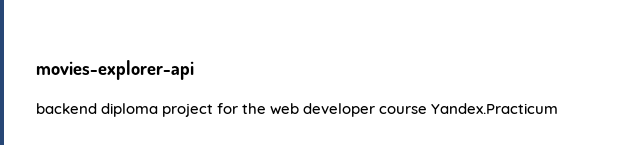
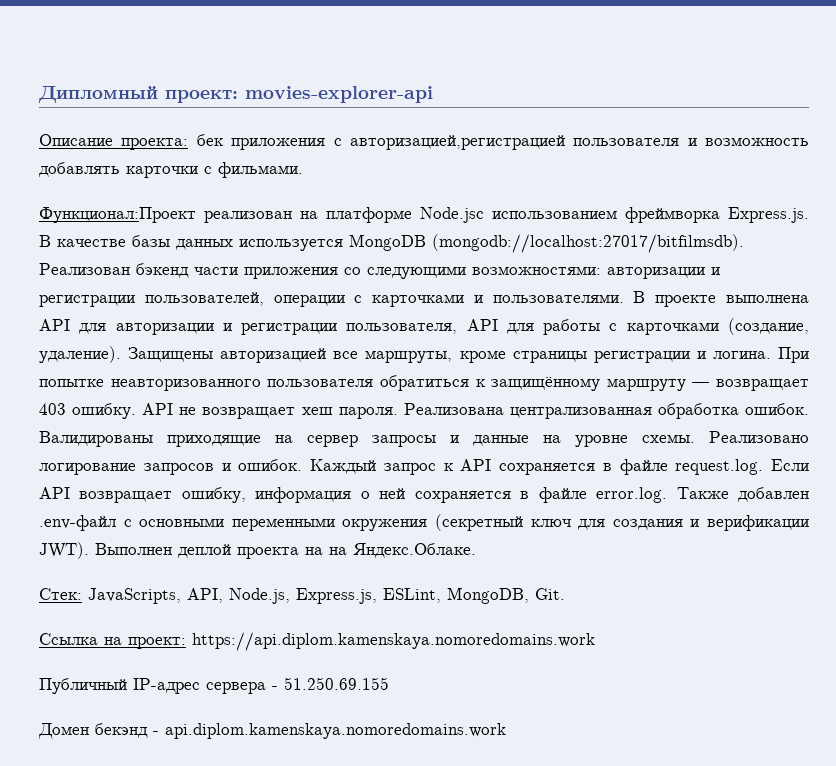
- movies-explorer-api
+ Дипломный проект: movies-explorer-api
- backend diploma project for the web developer course Yandex.Practicum
+ Описание проекта: бек приложения с авторизацией,регистрацией пользователя и возможность добавлять карточки с фильмами.
+ Функционал:Проект реализован на платформе Node.jsс использованием фреймворка Express.js. В качестве базы данных используется MongoDB (mongodb://localhost:27017/bitfilmsdb). Реализован бэкенд части приложения со следующими возможностями: авторизации и регистрации пользователей, операции с карточками и пользователями. В проекте выполнена API для авторизации и регистрации пользователя, API для работы с карточками (создание, удаление). Защищены авторизацией все маршруты, кроме страницы регистрации и логина. При попытке неавторизованного пользователя обратиться к защищённому маршруту — возвращает 403 ошибку. API не возвращает хеш пароля. Реализована централизованная обработка ошибок. Валидированы приходящие на сервер запросы и данные на уровне схемы. Реализовано логирование запросов и ошибок. Каждый запрос к API сохраняется в файле request.log. Если API возвращает ошибку, информация о ней сохраняется в файле error.log. Также добавлен .env-файл с основными переменными окружения (секретный ключ для создания и верификации JWT). Выполнен деплой проекта на на Яндекс.Облаке.
+ Стек: JavaScripts, API, Node.js, Express.js, ESLint, MongoDB, Git.
+ Ссылка на проект: https://api.diplom.kamenskaya.nomoredomains.work
+ Публичный IP-адрес сервера - 51.250.69.155
+ Домен бекэнд - api.diplom.kamenskaya.nomoredomains.work

